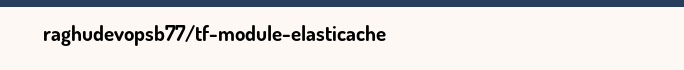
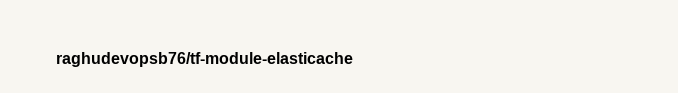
- raghudevopsb77/tf-module-elasticache
+ raghudevopsb76/tf-module-elasticache

